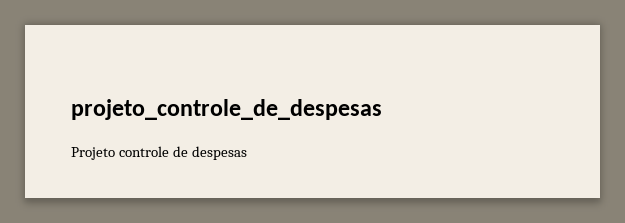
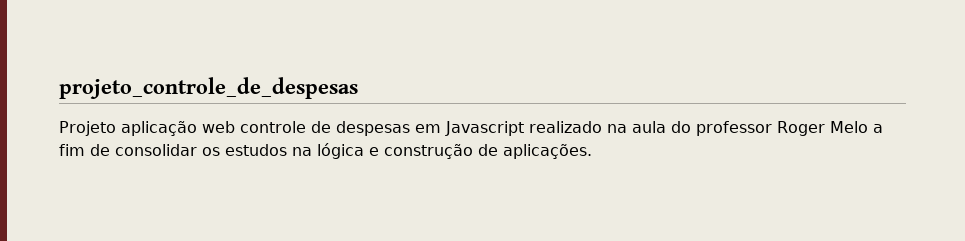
- Projeto controle de despesas
+ Projeto aplicação web controle de despesas em Javascript realizado na aula do professor Roger Melo a fim de consolidar os estudos na lógica e construção de aplicações.

